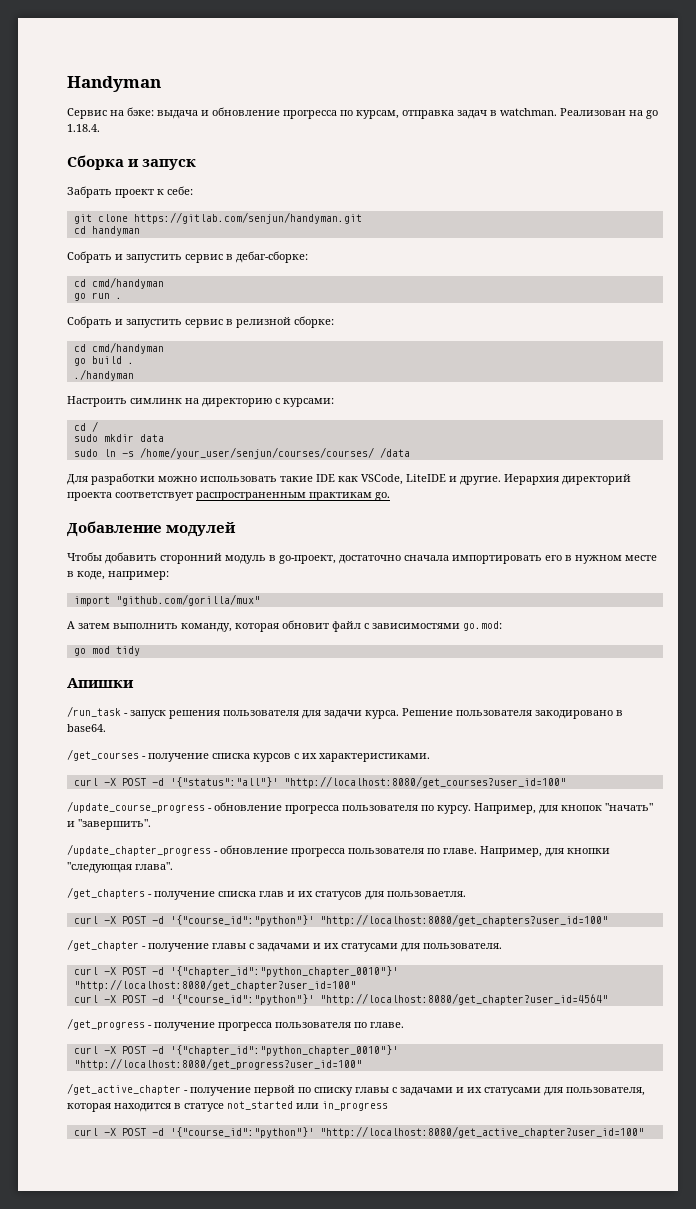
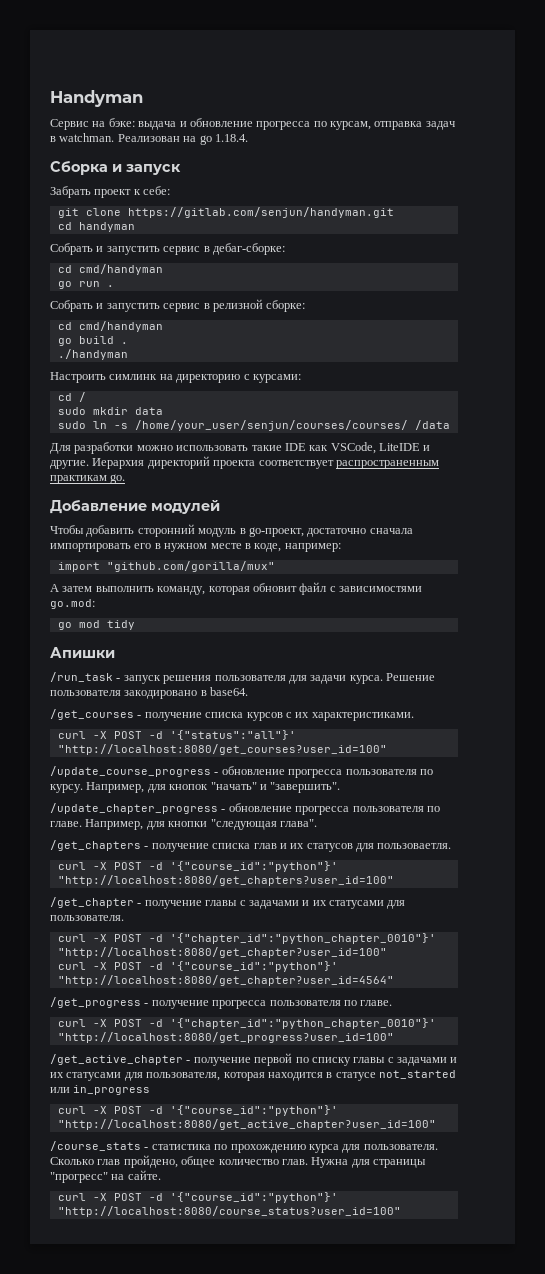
+ /course_stats - статистика по прохождению курса для пользователя. Сколько глав пройдено, общее количество глав. Нужна для страницы "прогресс" на сайте.
+ curl -X POST -d '{"course_id":"python"}' "http://localhost:8080/course_status?user_id=100"

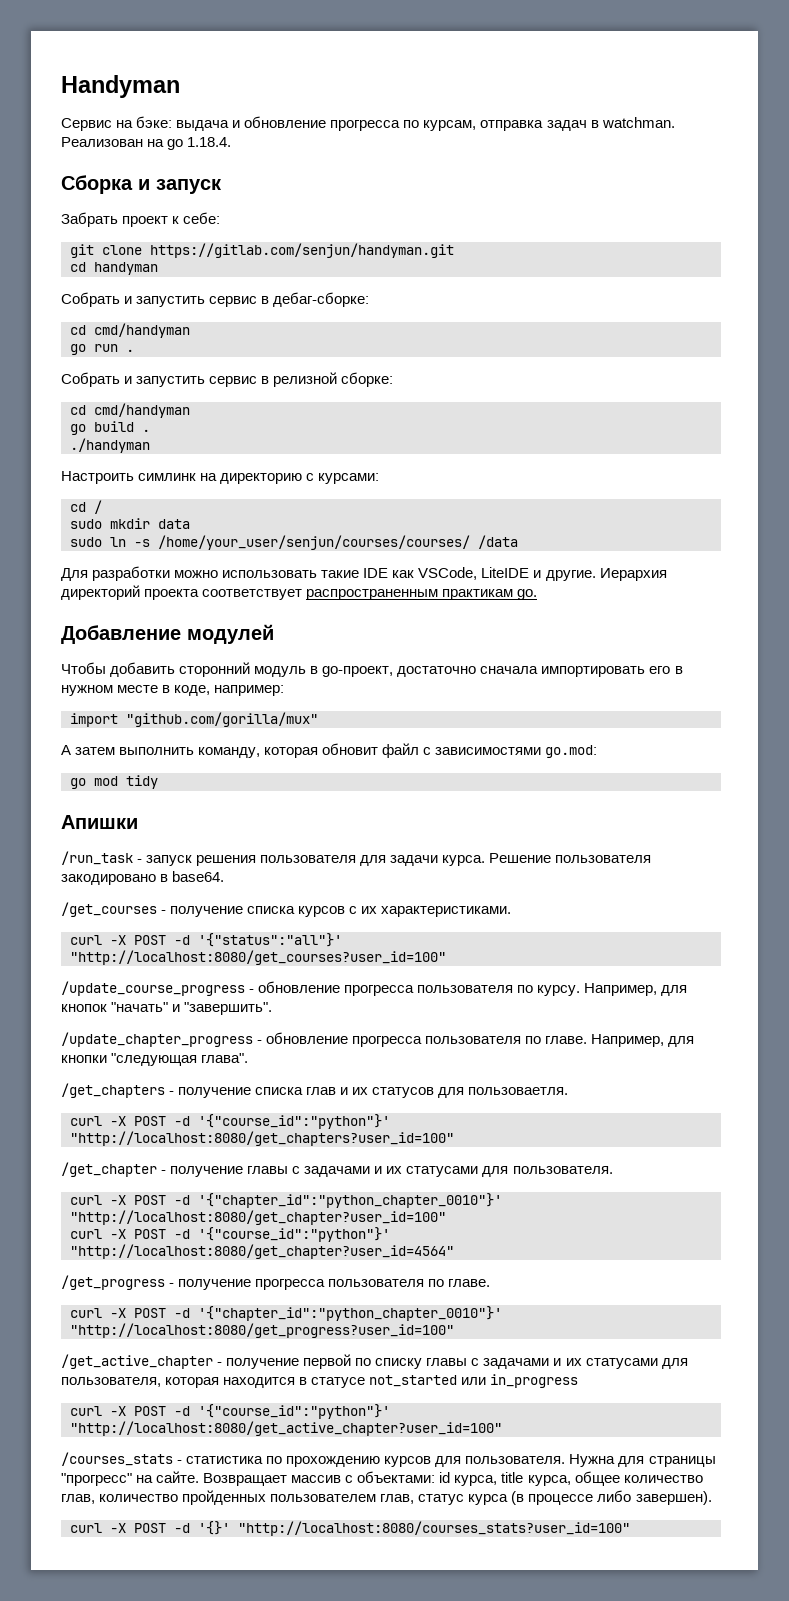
- /course_stats - статистика по прохождению курса для пользователя. Сколько глав пройдено, общее количество глав.
+ /courses_stats - статистика по прохождению курсов для пользователя.
- Нужна для страницы "прогресс" на сайте.
- curl -X POST -d '{"course_id":"python"}' "http://localhost:8080/course_status?user_id=100"
+ Нужна для страницы "прогресс" на сайте. Возвращает массив с объектами: id курса, title курса, общее количество глав, количество пройденных пользователем глав, статус курса (в процессе либо завершен).
+ curl -X POST -d '{}' "http://localhost:8080/courses_stats?user_id=100"

